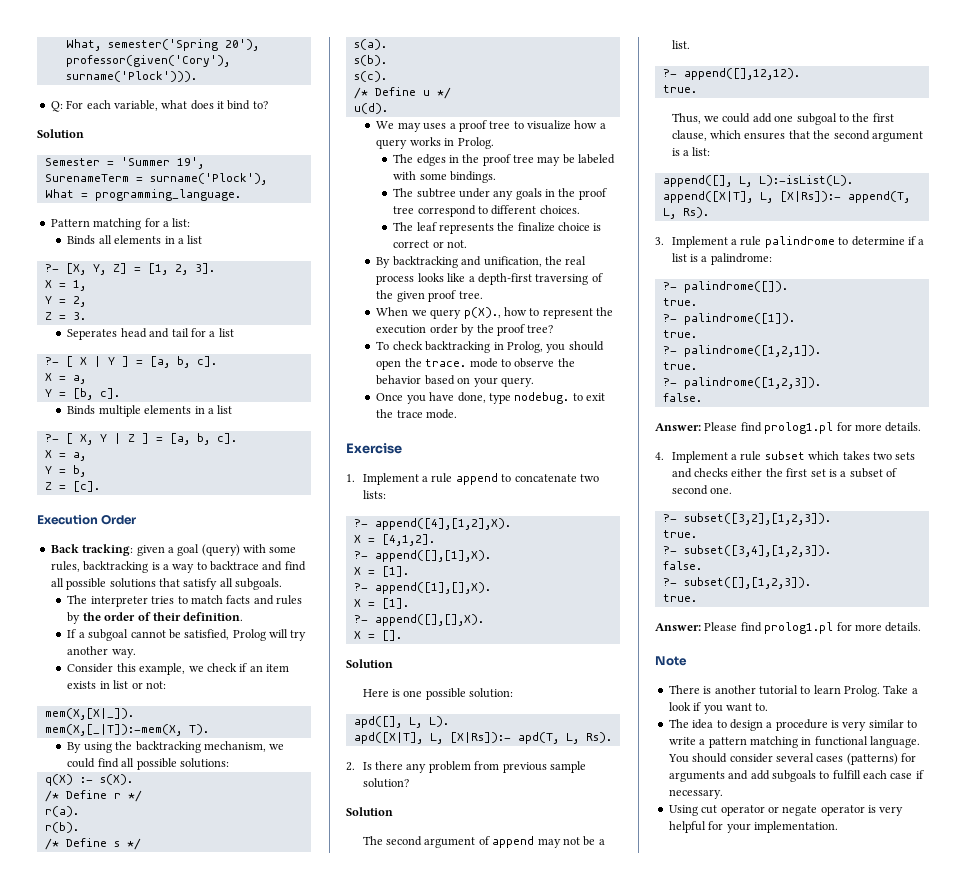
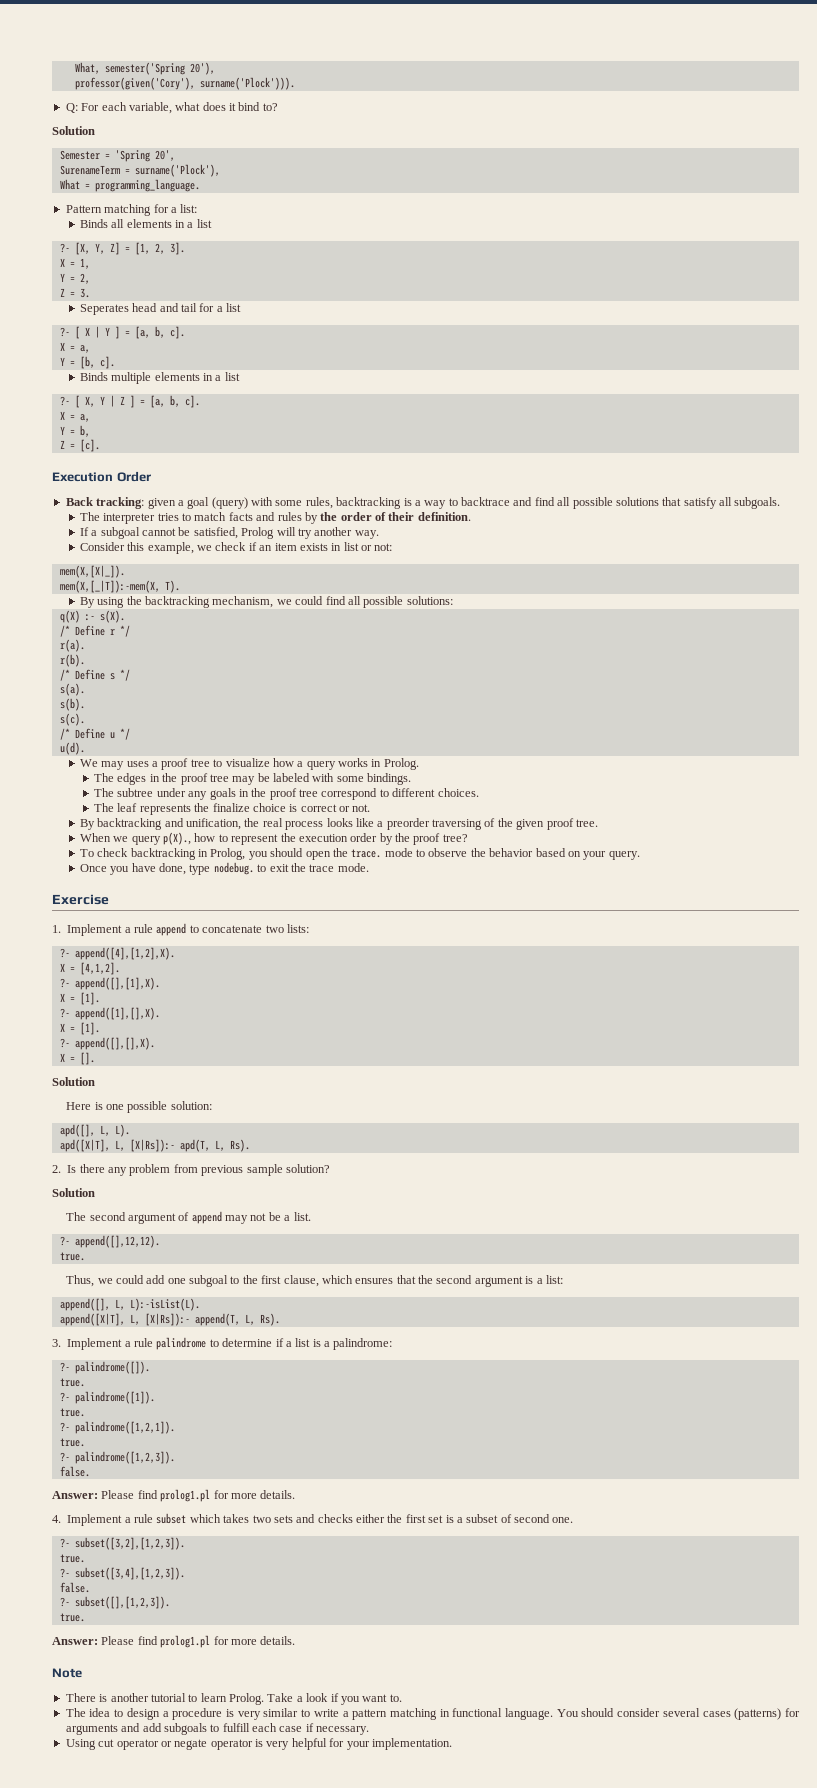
- Semester = 'Summer 19',
+ Semester = 'Spring 20',
- By backtracking and unification, the real process looks like a depth-first traversing of the given proof tree.
+ By backtracking and unification, the real process looks like a preorder traversing of the given proof tree.

